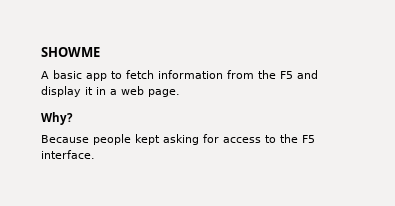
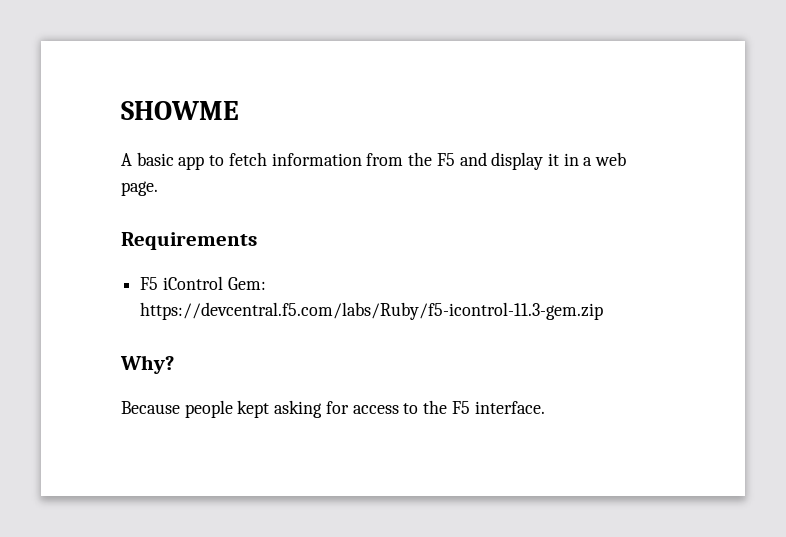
+ Requirements
+ F5 iControl Gem: https://devcentral.f5.com/labs/Ruby/f5-icontrol-11.3-gem.zip

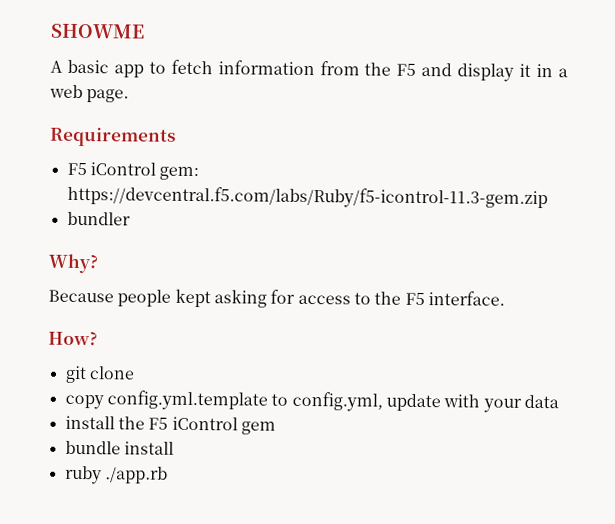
- F5 iControl Gem: https://devcentral.f5.com/labs/Ruby/f5-icontrol-11.3-gem.zip
+ F5 iControl gem: https://devcentral.f5.com/labs/Ruby/f5-icontrol-11.3-gem.zip
+ bundler
+ How?
+ git clone
+ copy config.yml.template to config.yml, update with your data
+ install the F5 iControl gem
+ bundle install
+ ruby ./app.rb

